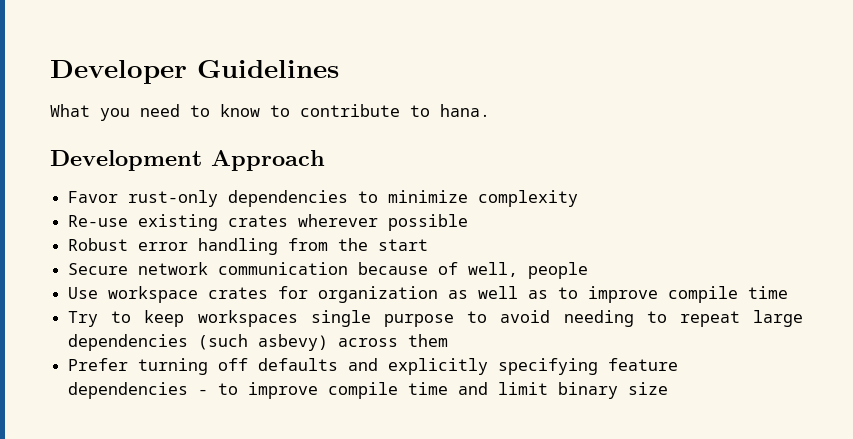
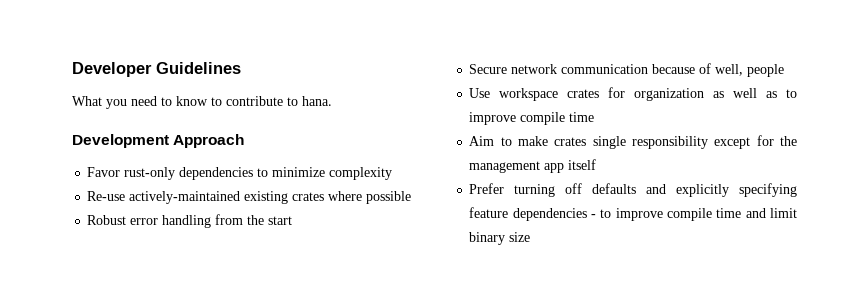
- Re-use existing crates wherever possible
+ Re-use actively-maintained existing crates where possible
- Try to keep workspaces single purpose to avoid needing to repeat large dependencies (such asbevy) across them
+ Aim to make crates single responsibility except for the management app itself

